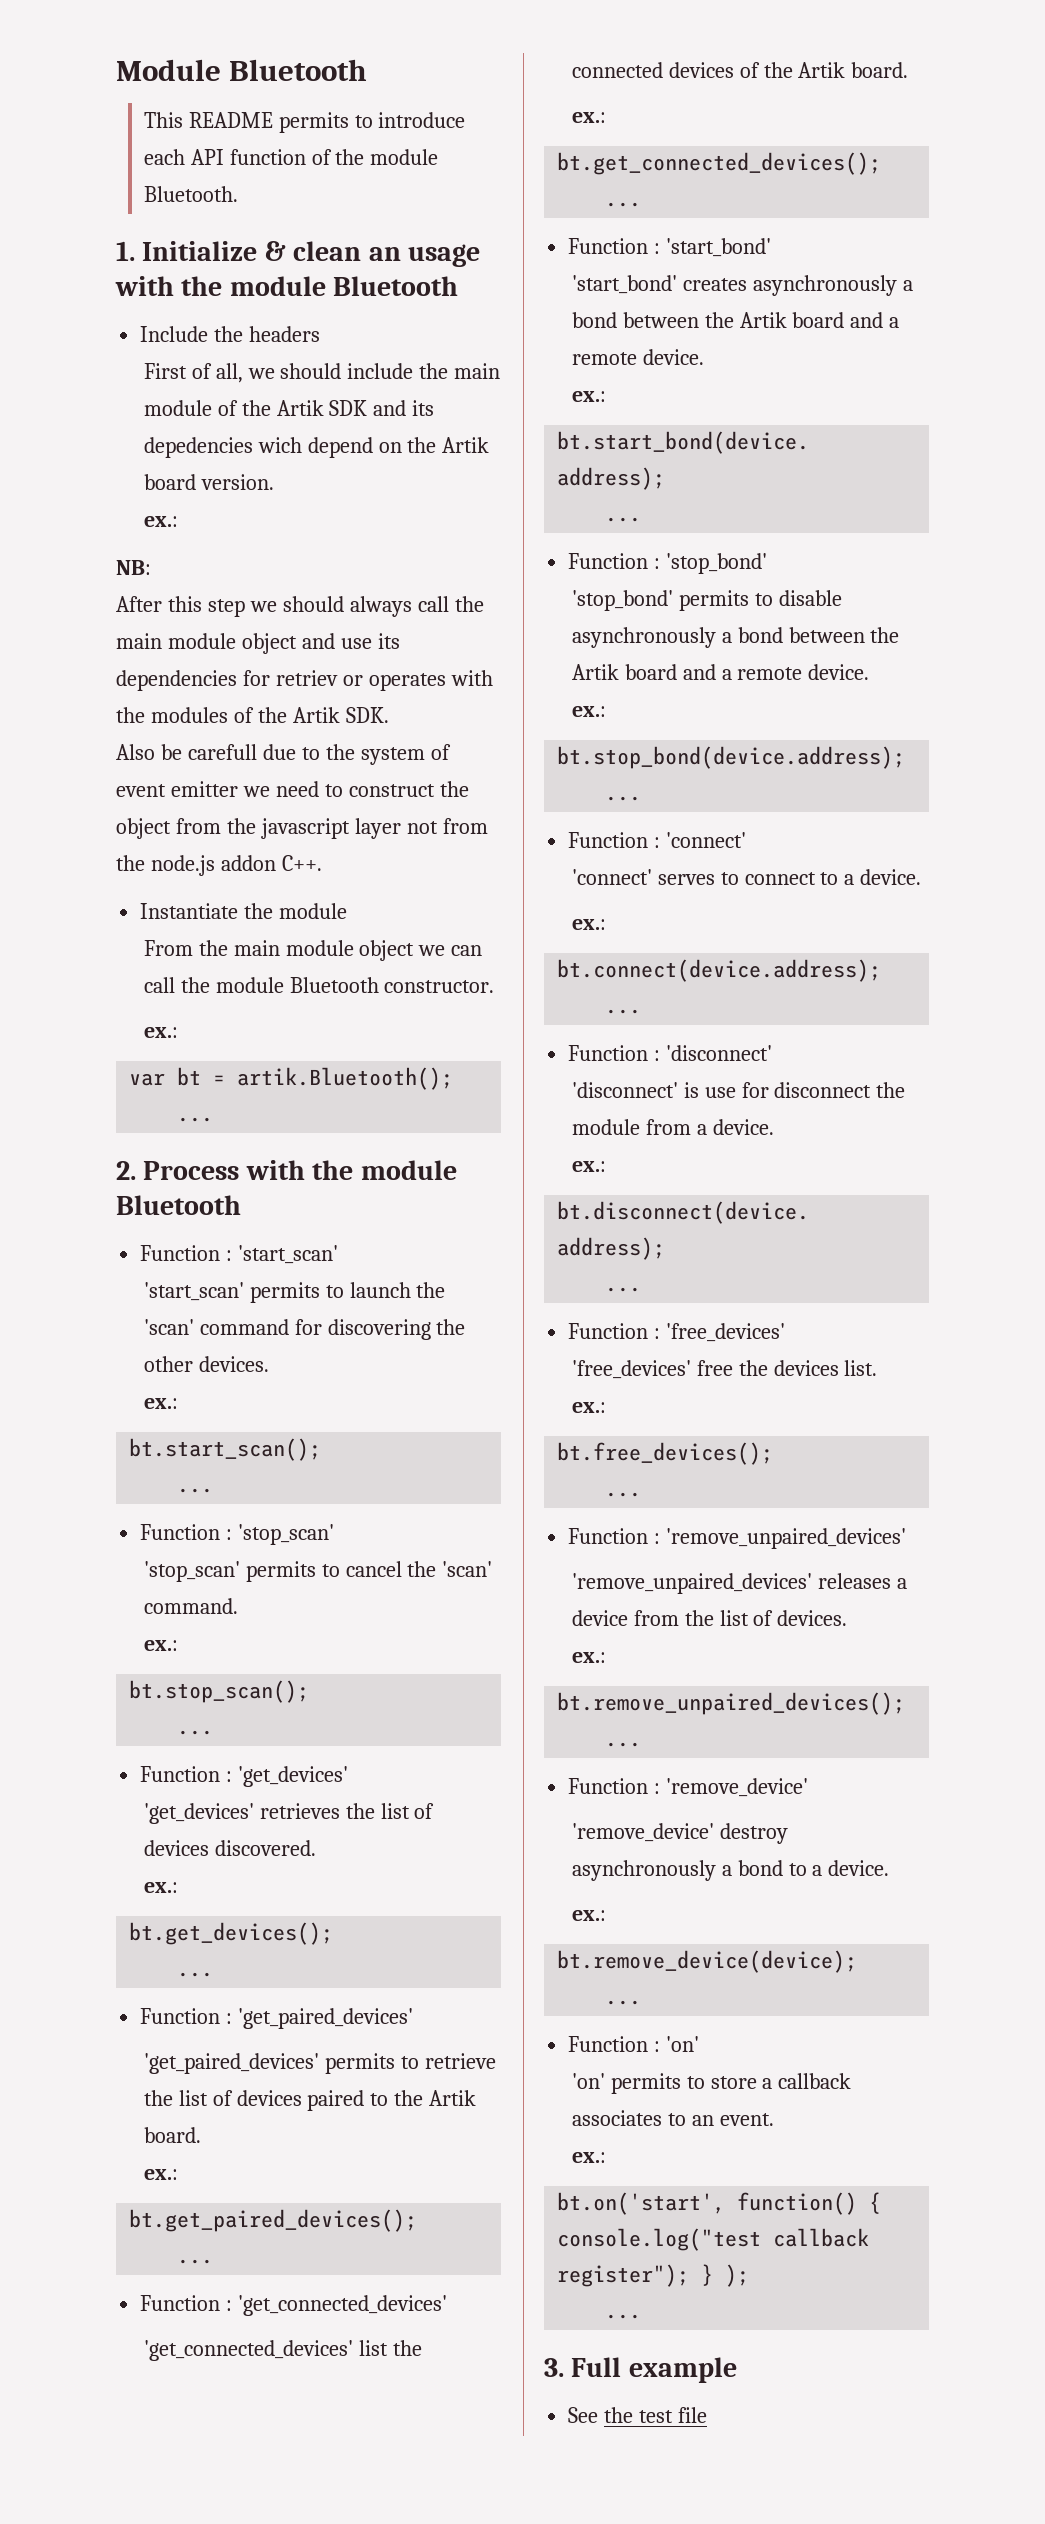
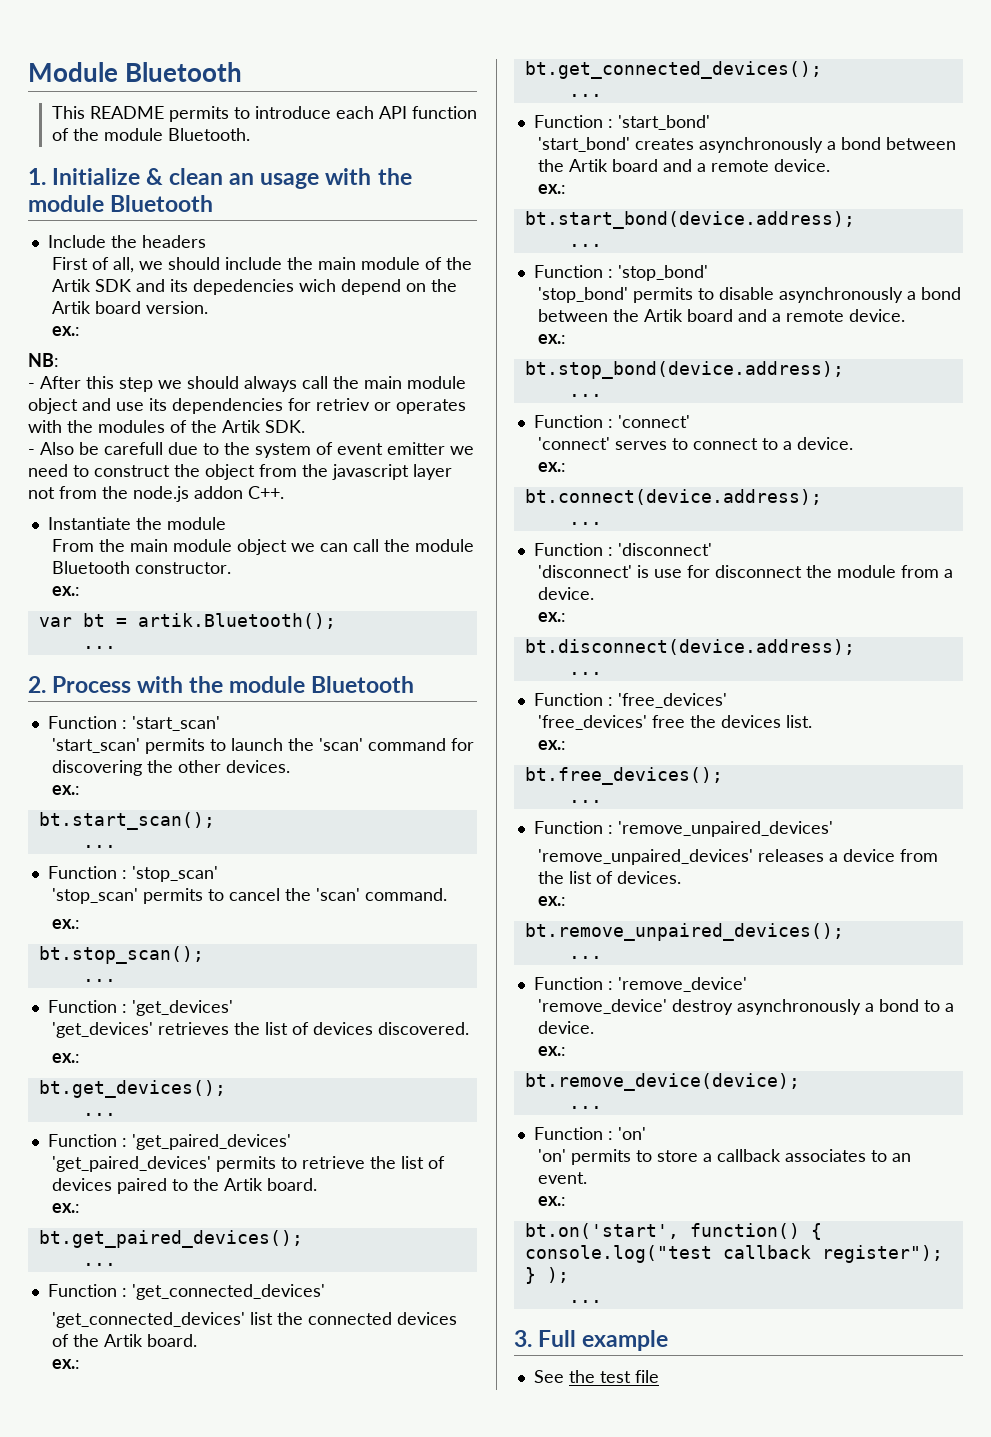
- After this step we should always call the main module object and use its dependencies for retriev or operates with the modules of the Artik SDK.
+ - After this step we should always call the main module object and use its dependencies for retriev or operates with the modules of the Artik SDK.
- Also be carefull due to the system of event emitter we need to construct the object from the javascript layer not from the node.js addon C++.
+ - Also be carefull due to the system of event emitter we need to construct the object from the javascript layer not from the node.js addon C++.

